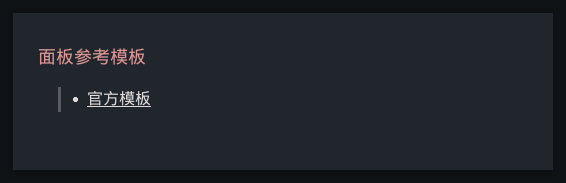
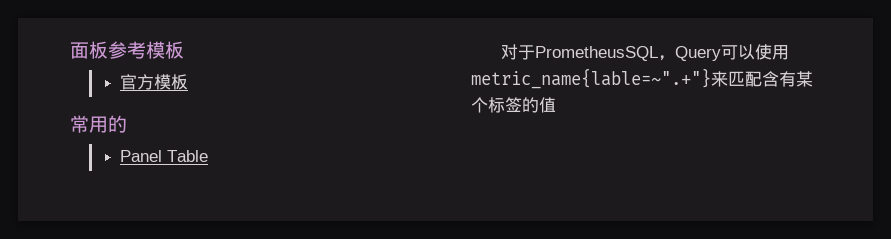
+ 常用的
+ Panel Table
+ 对于PrometheusSQL，Query可以使用metric_name{lable=~".+"}来匹配含有某个标签的值

